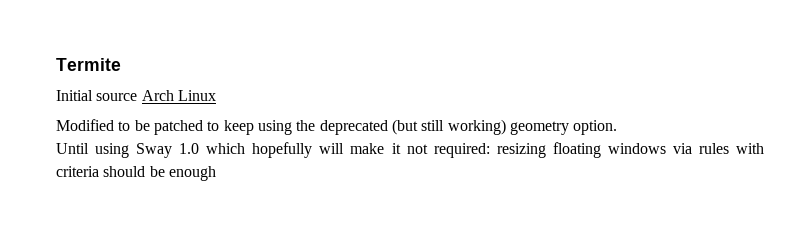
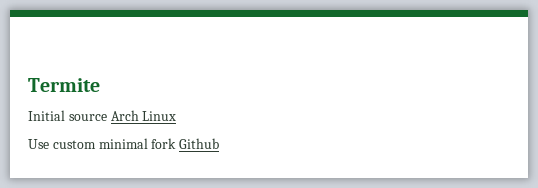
- Modified to be patched to keep using the deprecated (but still working) geometry option.
- Until using Sway 1.0 which hopefully will make it not required: resizing floating windows via rules with criteria should be enough
+ Use custom minimal fork Github

